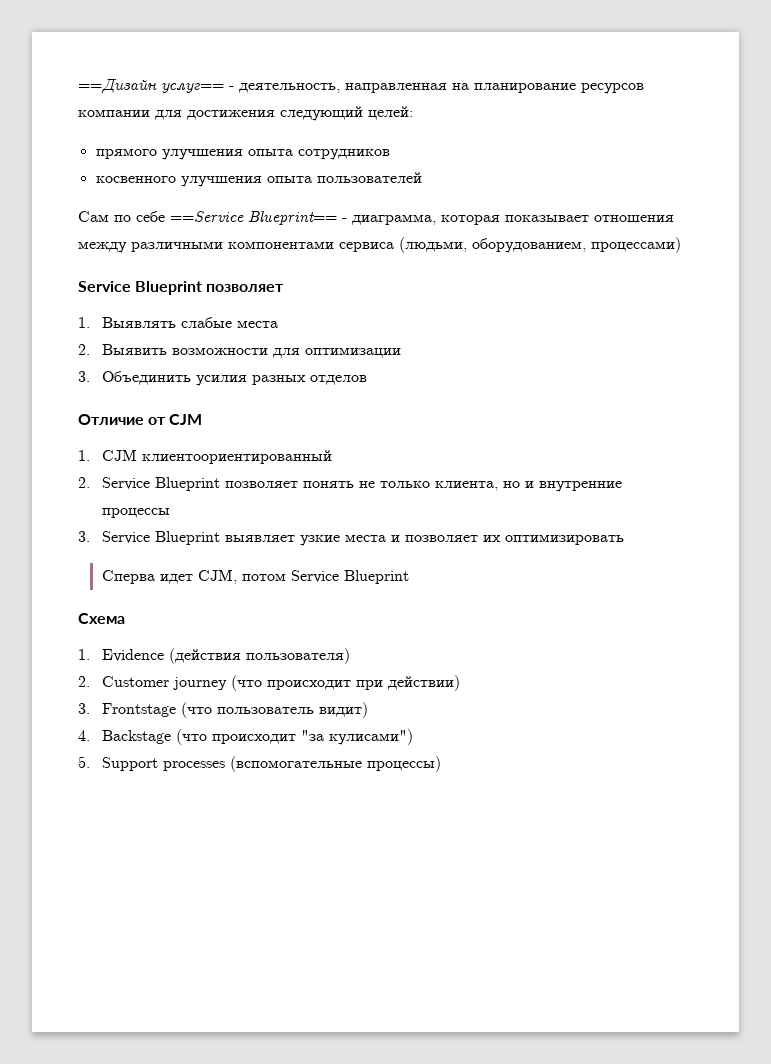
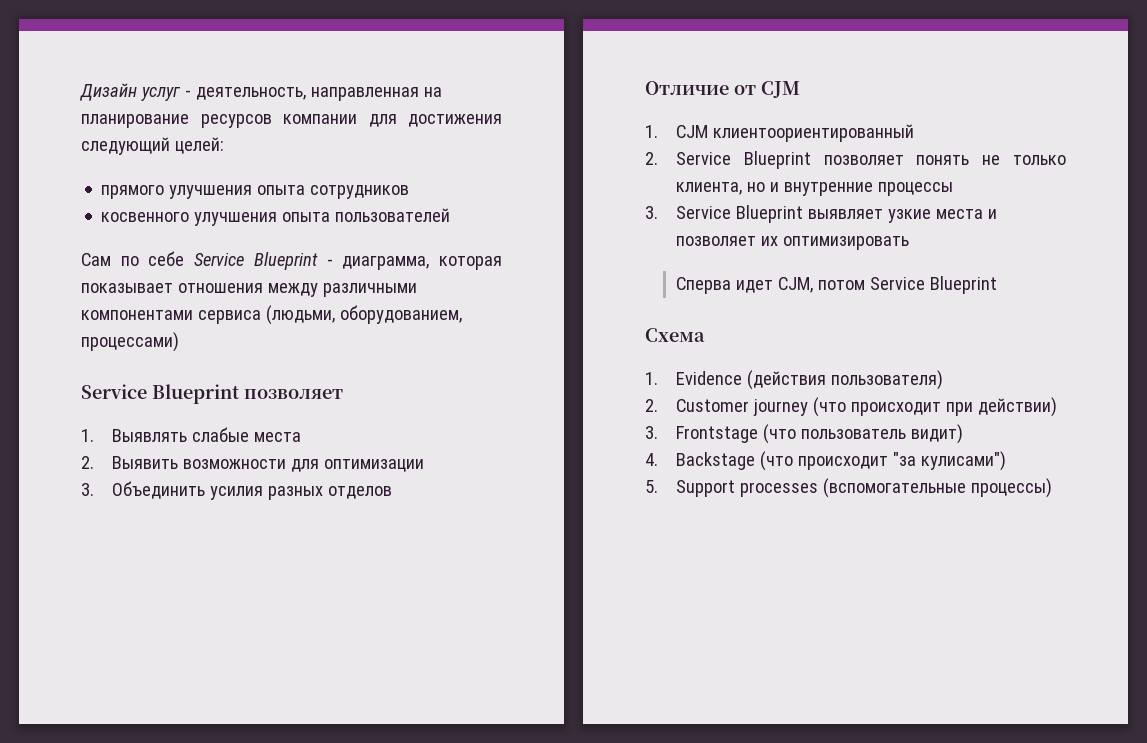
- ==Дизайн услуг== - деятельность, направленная на планирование ресурсов компании для достижения следующий целей:
+ Дизайн услуг - деятельность, направленная на планирование ресурсов компании для достижения следующий целей:
- Сам по себе ==Service Blueprint== - диаграмма, которая показывает отношения между различными компонентами сервиса (людьми, оборудованием, процессами)
+ Сам по себе Service Blueprint - диаграмма, которая показывает отношения между различными компонентами сервиса (людьми, оборудованием, процессами)

